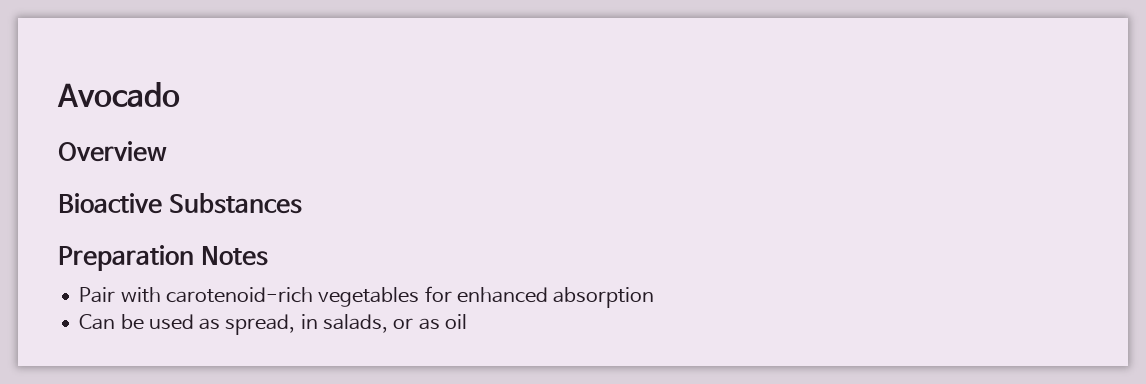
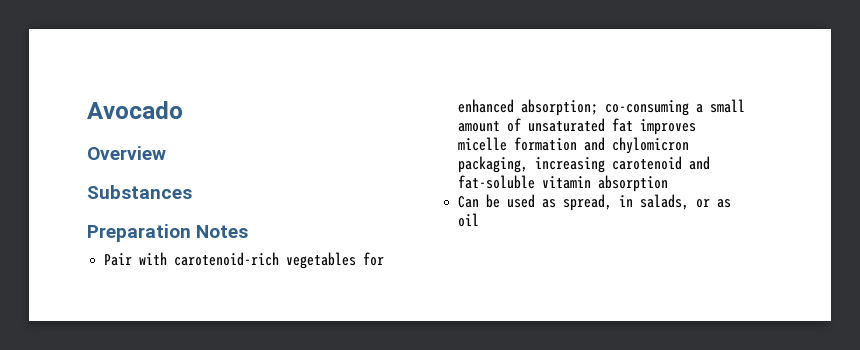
- Bioactive Substances
+ Substances
- Pair with carotenoid-rich vegetables for enhanced absorption
+ Pair with carotenoid-rich vegetables for enhanced absorption; co-consuming a small amount of unsaturated fat improves micelle formation and chylomicron packaging, increasing carotenoid and fat-soluble vitamin absorption

